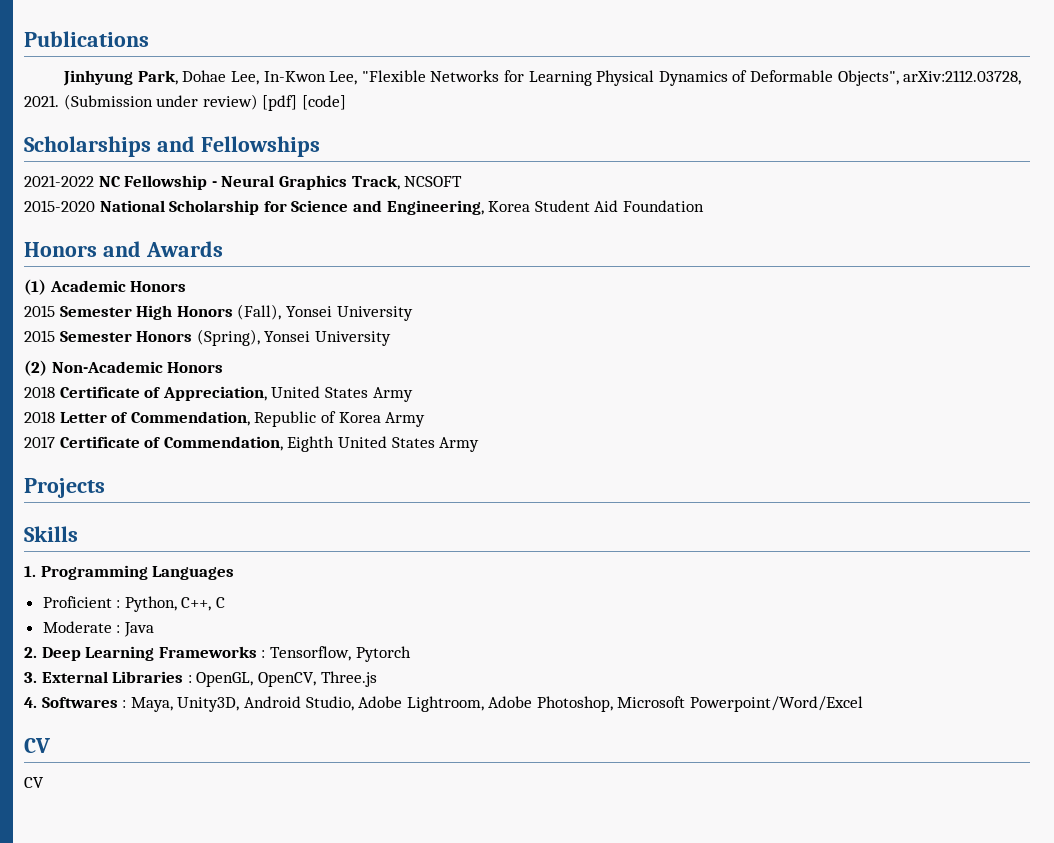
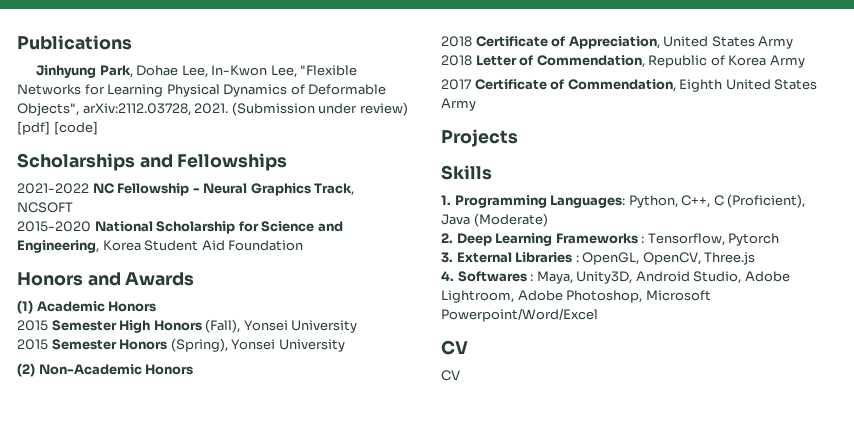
- 1. Programming Languages
- Proficient : Python, C++, C
- Moderate : Java
+ 1. Programming Languages: Python, C++, C (Proficient), Java (Moderate)

